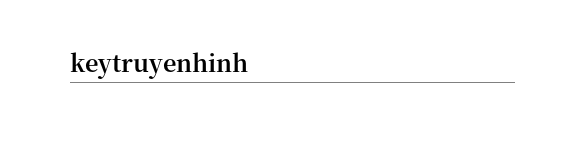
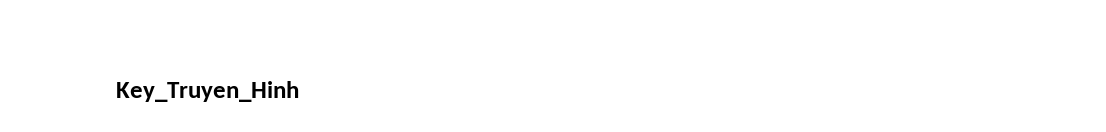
- keytruyenhinh
+ Key_Truyen_Hinh

